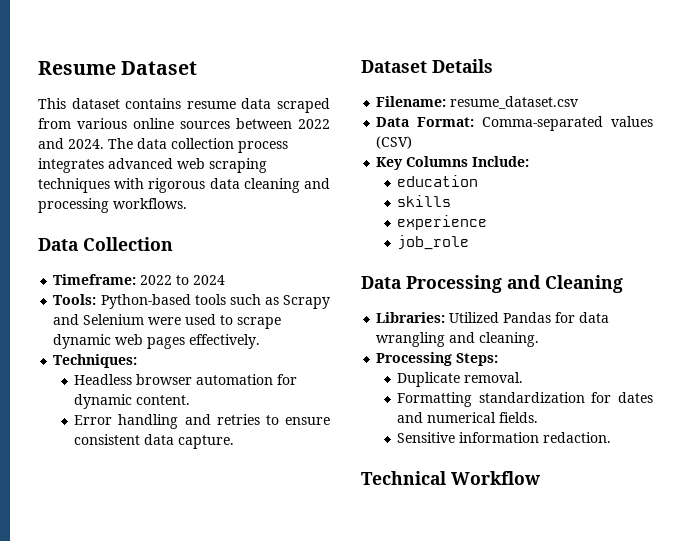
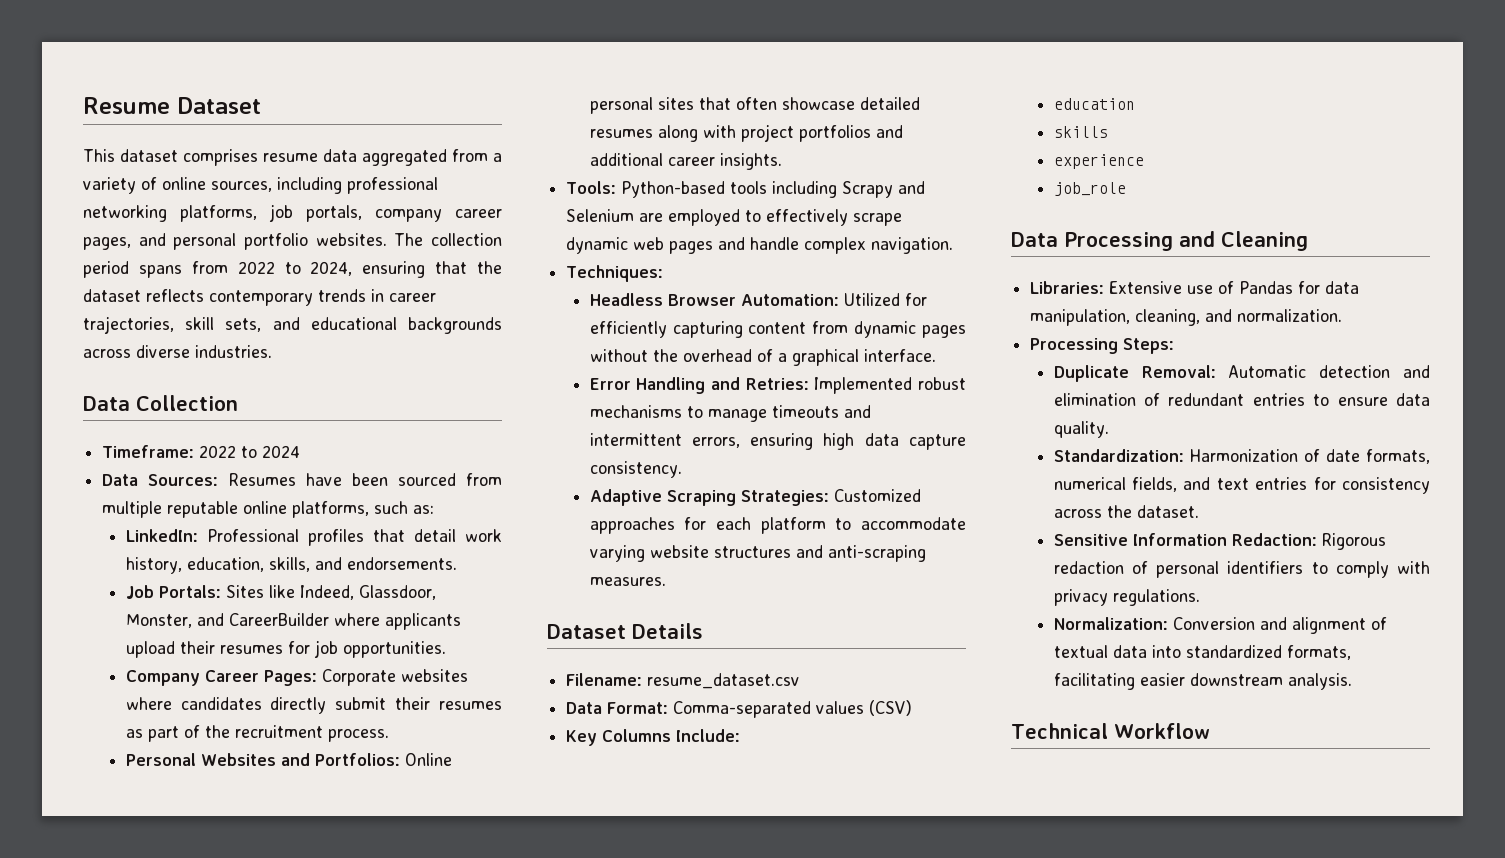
- This dataset contains resume data scraped from various online sources between 2022 and 2024. The data collection process integrates advanced web scraping techniques with rigorous data cleaning and processing workflows.
+ This dataset comprises resume data aggregated from a variety of online sources, including professional networking platforms, job portals, company career pages, and personal portfolio websites. The collection period spans from 2022 to 2024, ensuring that the dataset reflects contemporary trends in career trajectories, skill sets, and educational backgrounds across diverse industries.
+ Data Sources: Resumes have been sourced from multiple reputable online platforms, such as:
+ LinkedIn: Professional profiles that detail work history, education, skills, and endorsements.
+ Job Portals: Sites like Indeed, Glassdoor, Monster, and CareerBuilder where applicants upload their resumes for job opportunities.
+ Company Career Pages: Corporate websites where candidates directly submit their resumes as part of the recruitment process.
+ Personal Websites and Portfolios: Online personal sites that often showcase detailed resumes along with project portfolios and additional career insights.
- Tools: Python-based tools such as Scrapy and Selenium were used to scrape dynamic web pages effectively.
+ Tools: Python-based tools including Scrapy and Selenium are employed to effectively scrape dynamic web pages and handle complex navigation.
  Techniques:
- Headless browser automation for dynamic content.
- Error handling and retries to ensure consistent data capture.
+ Headless Browser Automation: Utilized for efficiently capturing content from dynamic pages without the overhead of a graphical interface.
+ Error Handling and Retries: Implemented robust mechanisms to manage timeouts and intermittent errors, ensuring high data capture consistency.
+ Adaptive Scraping Strategies: Customized approaches for each platform to accommodate varying website structures and anti-scraping measures.
- Libraries: Utilized Pandas for data wrangling and cleaning.
+ Libraries: Extensive use of Pandas for data manipulation, cleaning, and normalization.
  Processing Steps:
- Duplicate removal.
- Formatting standardization for dates and numerical fields.
- Sensitive information redaction.
+ Duplicate Removal: Automatic detection and elimination of redundant entries to ensure data quality.
+ Standardization: Harmonization of date formats, numerical fields, and text entries for consistency across the dataset.
+ Sensitive Information Redaction: Rigorous redaction of personal identifiers to comply with privacy regulations.
+ Normalization: Conversion and alignment of textual data into standardized formats, facilitating easier downstream analysis.

